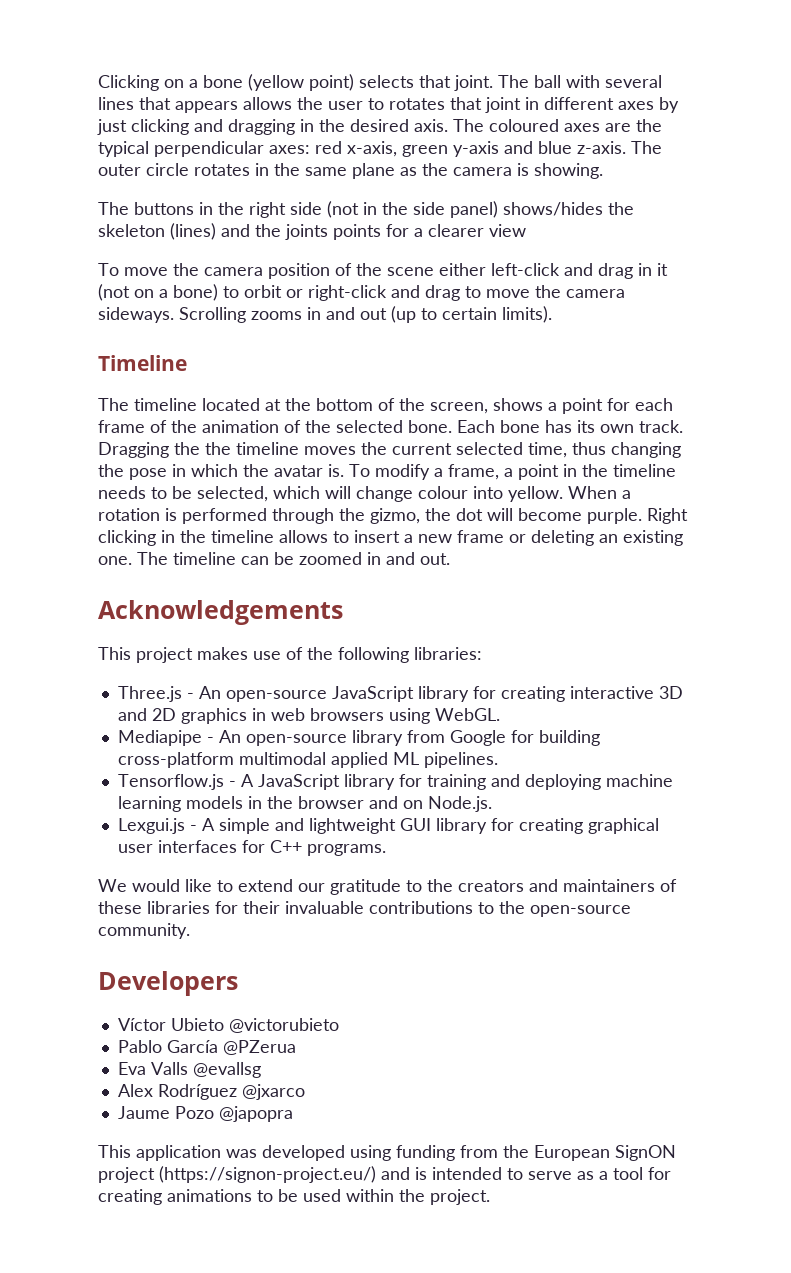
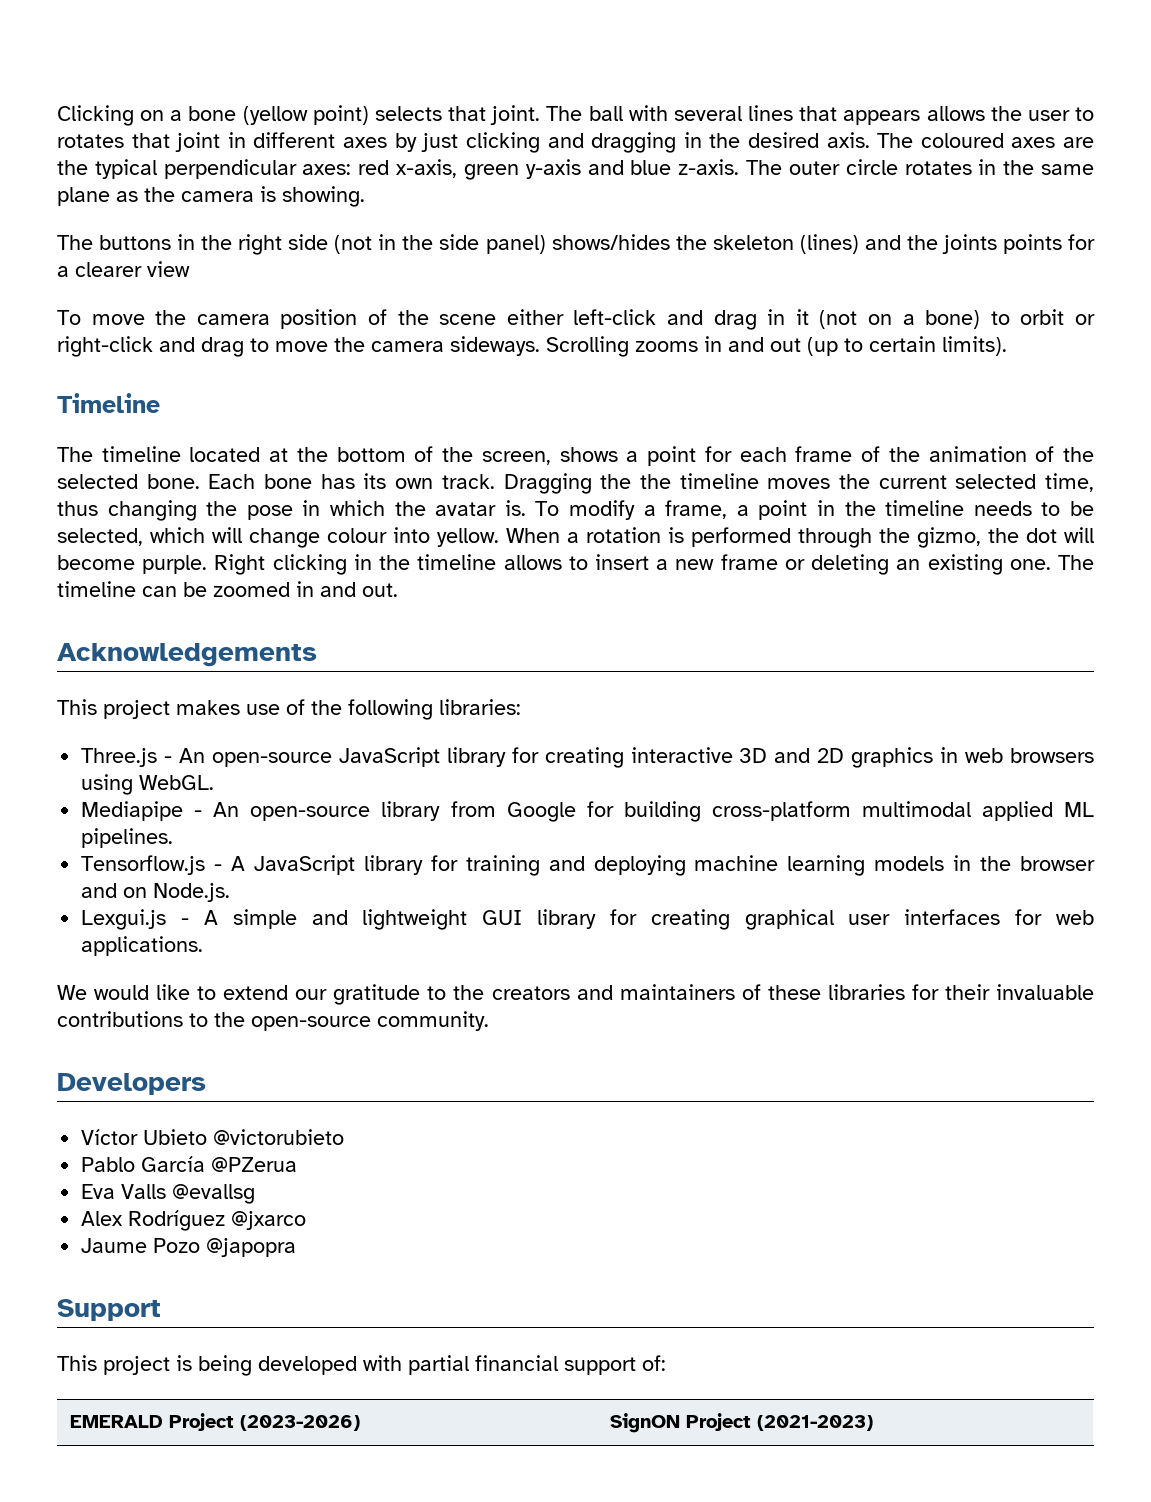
- Lexgui.js - A simple and lightweight GUI library for creating graphical user interfaces for C++ programs.
+ Lexgui.js - A simple and lightweight GUI library for creating graphical user interfaces for web applications.
- This application was developed using funding from the European SignON project (https://signon-project.eu/) and is intended to serve as a tool for creating animations to be used within the project.
+ Support
+ This project is being developed with partial financial support of:
+ EMERALD Project (2023-2026) | SignON Project (2021-2023)

